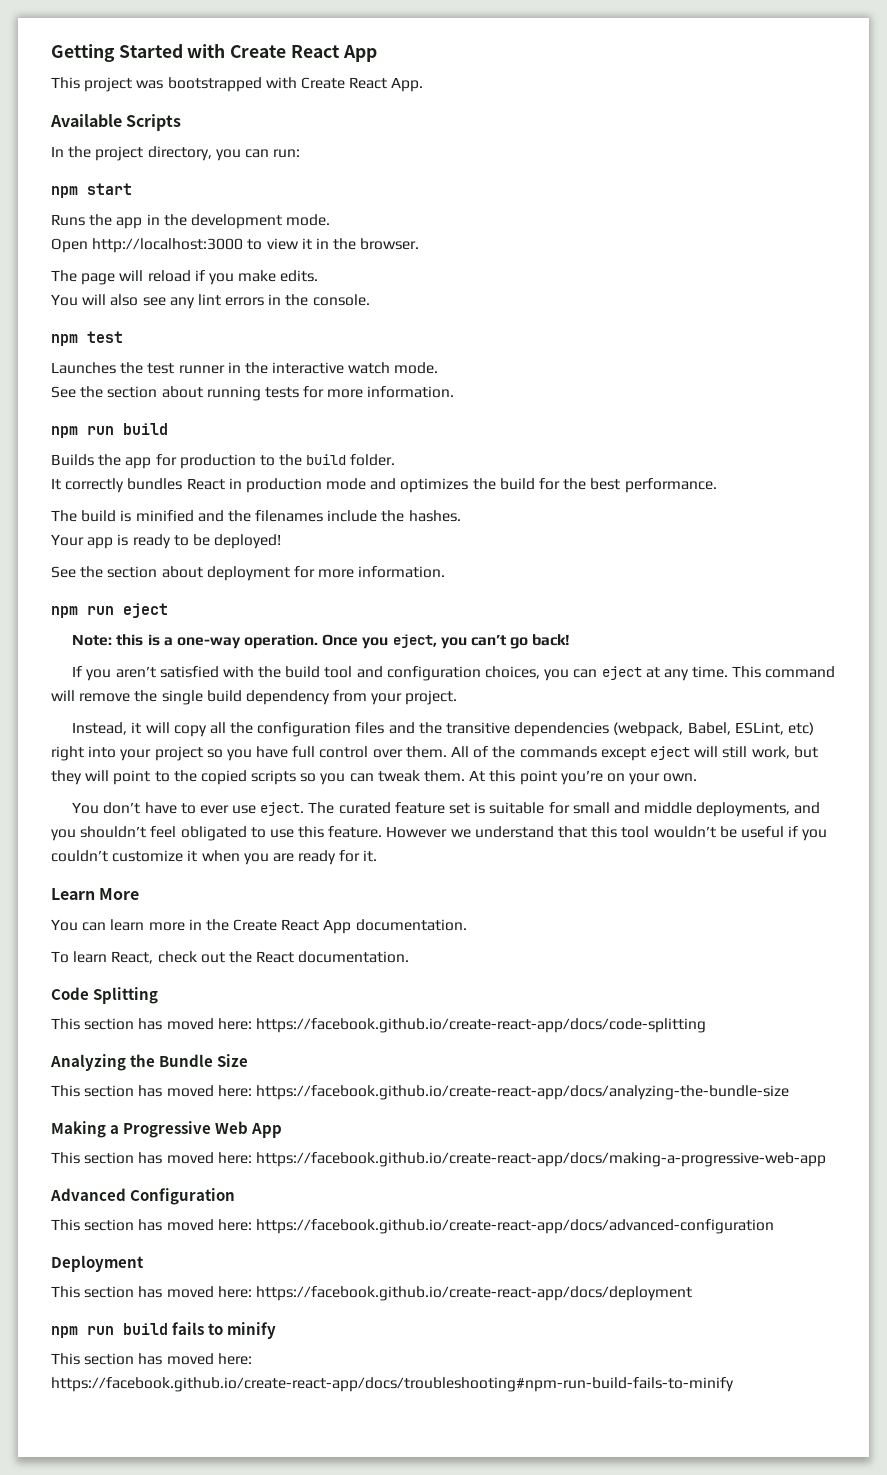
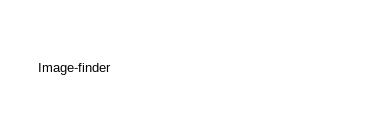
- Getting Started with Create React App
- This project was bootstrapped with Create React App.
- Available Scripts
- In the project directory, you can run:
- npm start
- Runs the app in the development mode.
- Open http://localhost:3000 to view it in the browser.
- The page will reload if you make edits.
- You will also see any lint errors in the console.
- npm test
- Launches the test runner in the interactive watch mode.
- See the section about running tests for more information.
- npm run build
- Builds the app for production to the build folder.
- It correctly bundles React in production mode and optimizes the build for the best performance.
- The build is minified and the filenames include the hashes.
- Your app is ready to be deployed!
- See the section about deployment for more information.
- npm run eject
- Note: this is a one-way operation. Once you eject, you can’t go back!
- If you aren’t satisfied with the build tool and configuration choices, you can eject at any time. This command will remove the single build dependency from your project.
- Instead, it will copy all the configuration files and the transitive dependencies (webpack, Babel, ESLint, etc) right into your project so you have full control over them. All of the commands except eject will still work, but they will point to the copied scripts so you can tweak them. At this point you’re on your own.
- You don’t have to ever use eject. The curated feature set is suitable for small and middle deployments, and you shouldn’t feel obligated to use this feature. However we understand that this tool wouldn’t be useful if you couldn’t customize it when you are ready for it.
- Learn More
- You can learn more in the Create React App documentation.
- To learn React, check out the React documentation.
- Code Splitting
- This section has moved here: https://facebook.github.io/create-react-app/docs/code-splitting
- Analyzing the Bundle Size
- This section has moved here: https://facebook.github.io/create-react-app/docs/analyzing-the-bundle-size
- Making a Progressive Web App
- This section has moved here: https://facebook.github.io/create-react-app/docs/making-a-progressive-web-app
- Advanced Configuration
- This section has moved here: https://facebook.github.io/create-react-app/docs/advanced-configuration
- Deployment
- This section has moved here: https://facebook.github.io/create-react-app/docs/deployment
- npm run build fails to minify
- This section has moved here: https://facebook.github.io/create-react-app/docs/troubleshooting#npm-run-build-fails-to-minify
+ Image-finder

